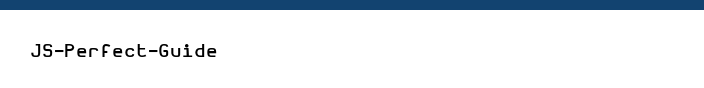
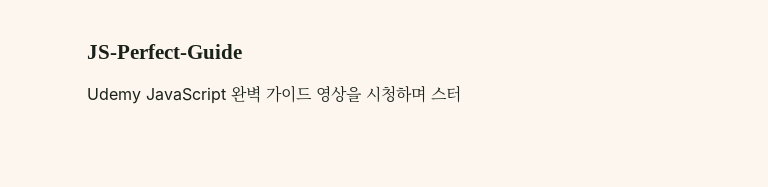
+ Udemy JavaScript 완벽 가이드 영상을 시청하며 스터

